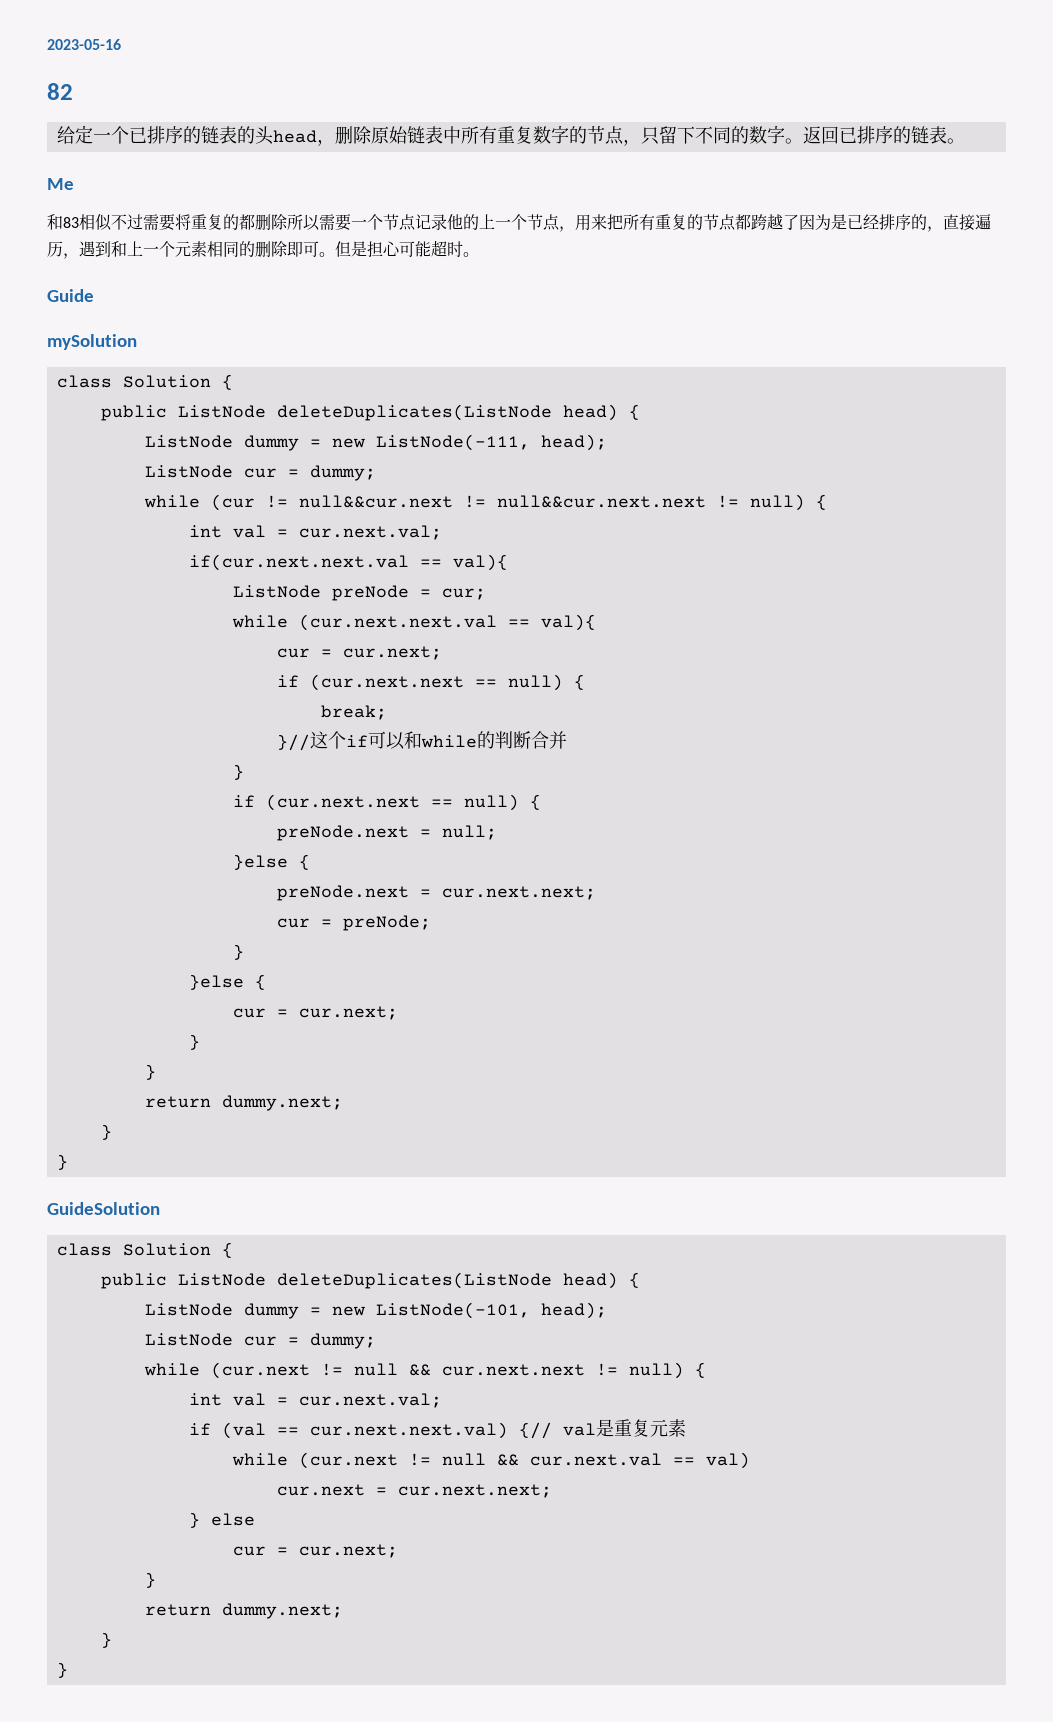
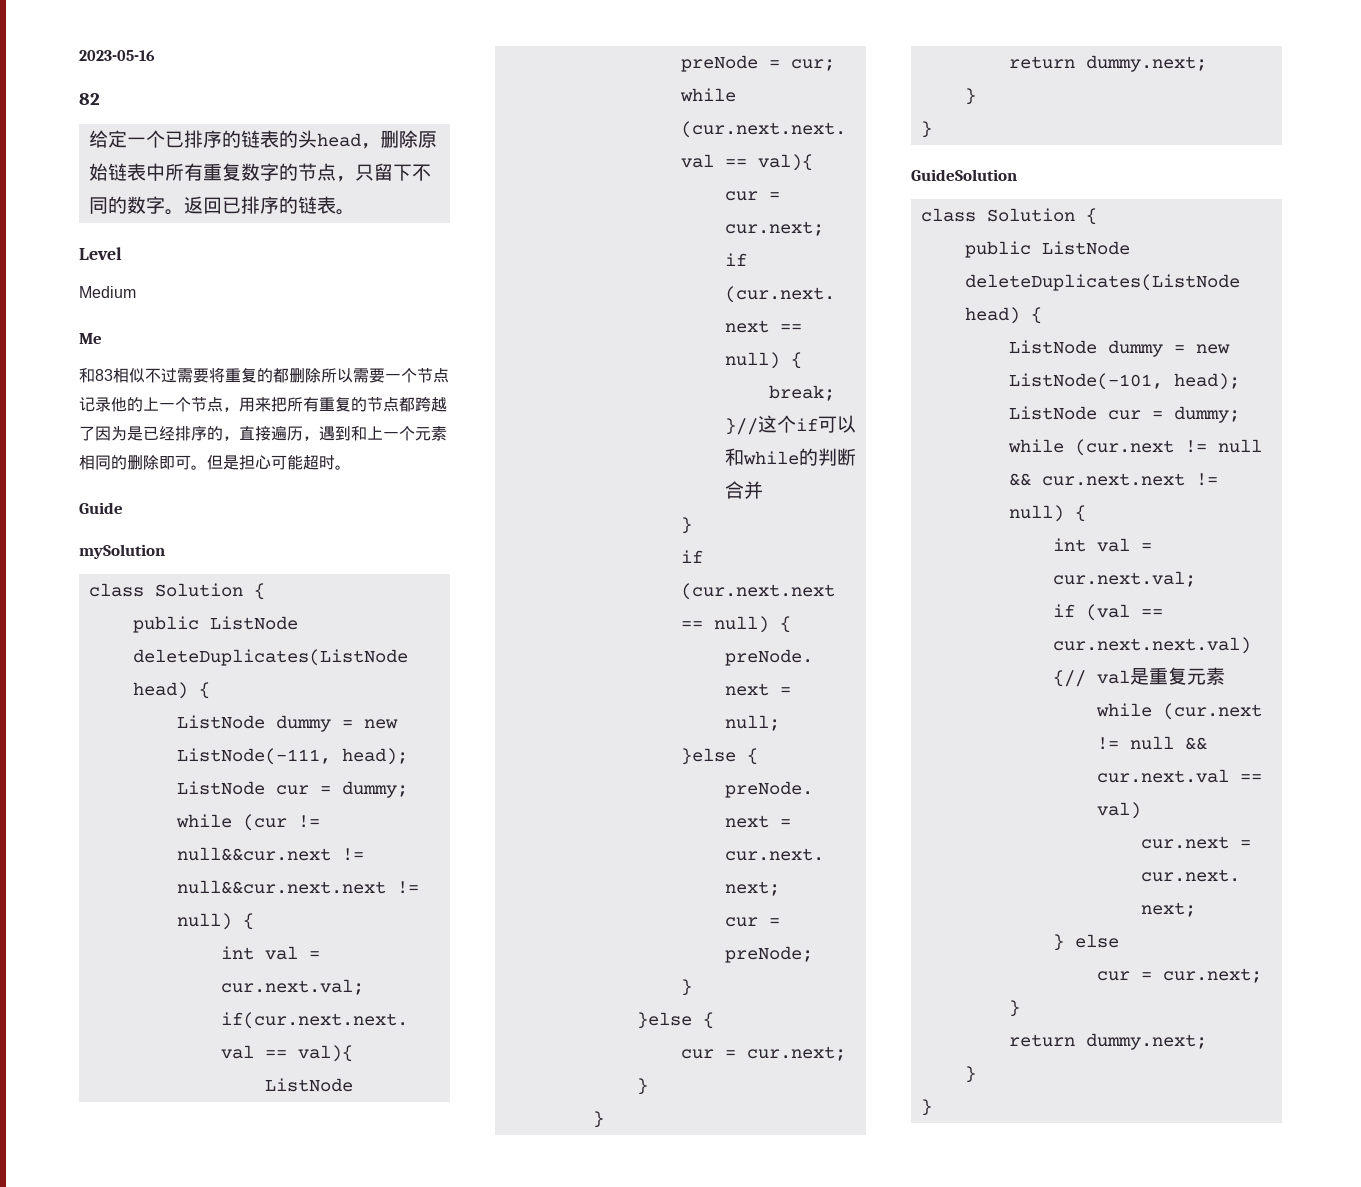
+ Level
+ Medium

